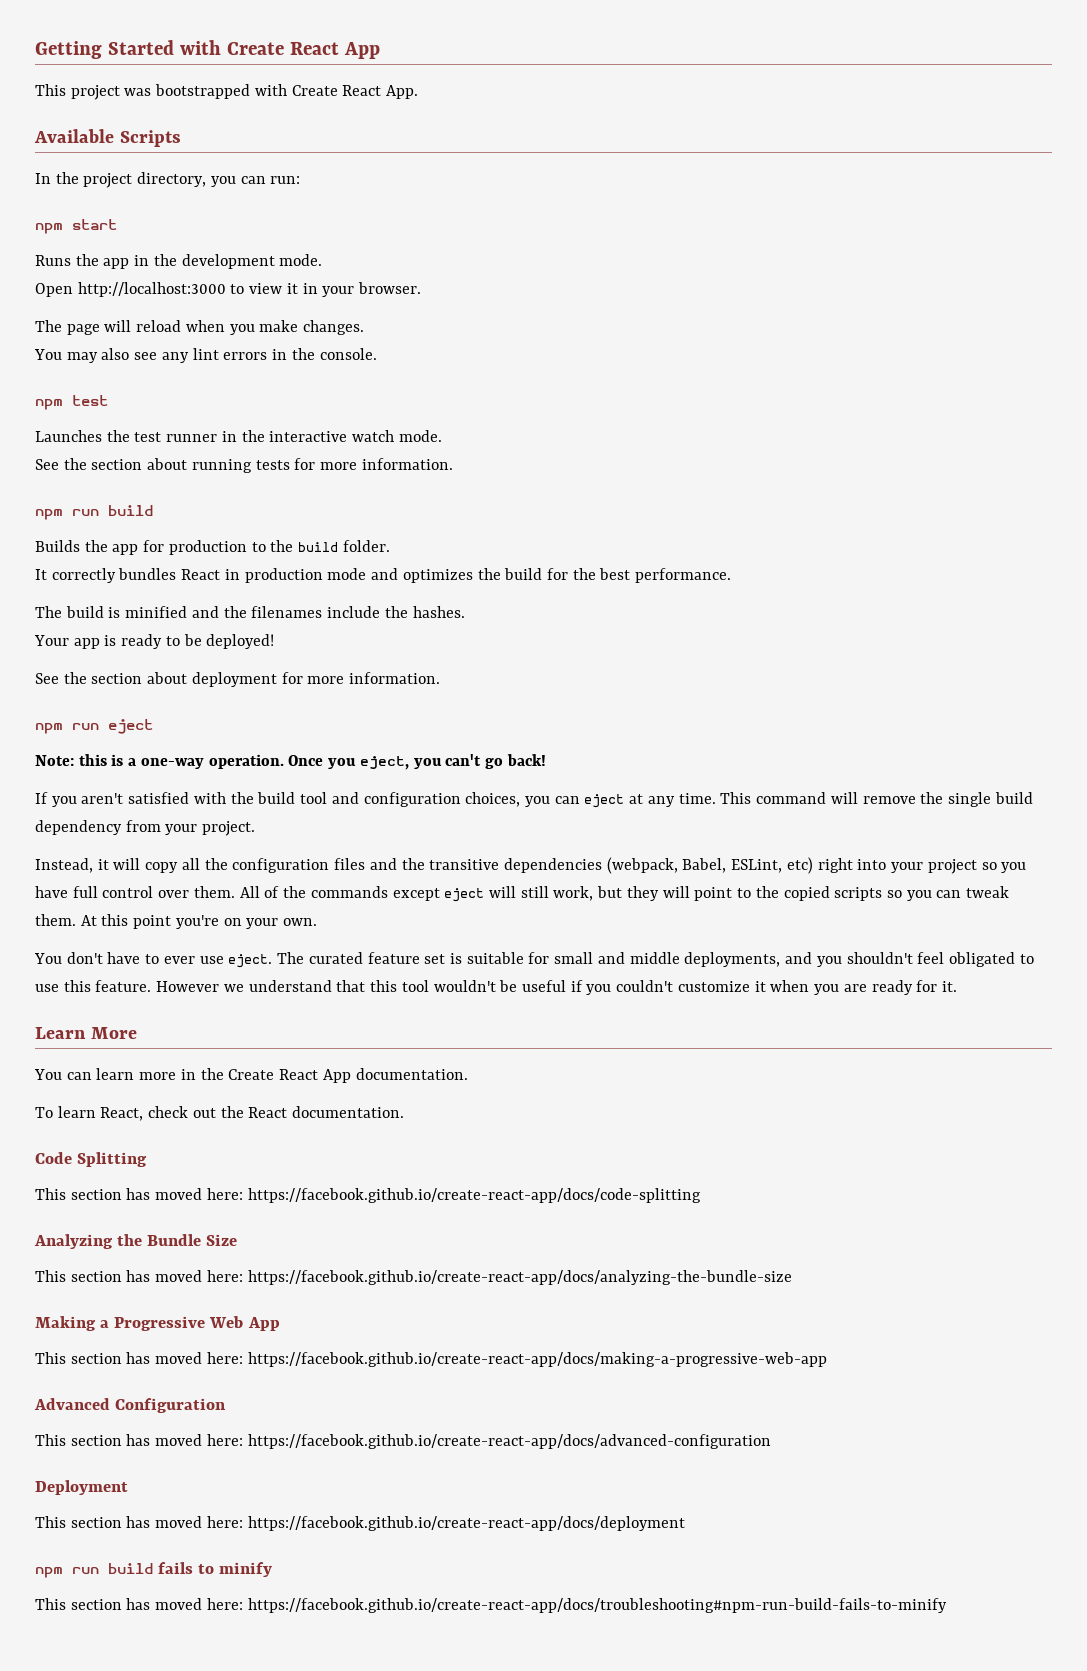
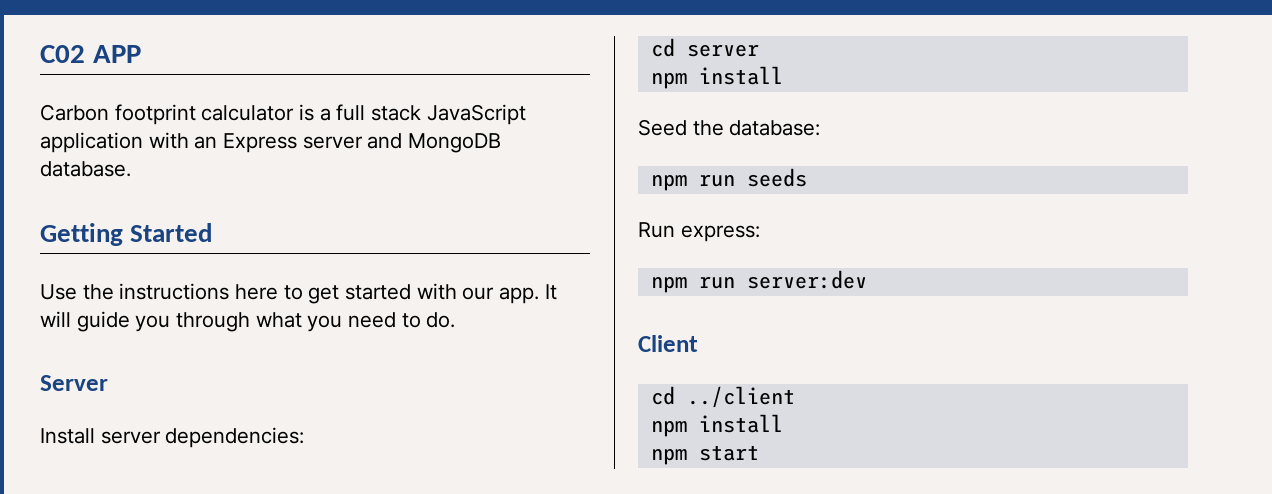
- Getting Started with Create React App
- This project was bootstrapped with Create React App.
- Available Scripts
- In the project directory, you can run:
+ C02 APP
+ Carbon footprint calculator is a full stack JavaScript application with an Express server and MongoDB database.
+ Getting Started
+ Use the instructions here to get started with our app. It will guide you through what you need to do.
+ Server
+ Install server dependencies:
+ cd server
+ npm install
+ Seed the database:
+ npm run seeds
+ Run express:
+ npm run server:dev
+ Client
+ cd ../client
+ npm install
  npm start
- Runs the app in the development mode.
- Open http://localhost:3000 to view it in your browser.
- The page will reload when you make changes.
- You may also see any lint errors in the console.
- npm test
- Launches the test runner in the interactive watch mode.
- See the section about running tests for more information.
- npm run build
- Builds the app for production to the build folder.
- It correctly bundles React in production mode and optimizes the build for the best performance.
- The build is minified and the filenames include the hashes.
- Your app is ready to be deployed!
- See the section about deployment for more information.
- npm run eject
- Note: this is a one-way operation. Once you eject, you can't go back!
- If you aren't satisfied with the build tool and configuration choices, you can eject at any time. This command will remove the single build dependency from your project.
- Instead, it will copy all the configuration files and the transitive dependencies (webpack, Babel, ESLint, etc) right into your project so you have full control over them. All of the commands except eject will still work, but they will point to the copied scripts so you can tweak them. At this point you're on your own.
- You don't have to ever use eject. The curated feature set is suitable for small and middle deployments, and you shouldn't feel obligated to use this feature. However we understand that this tool wouldn't be useful if you couldn't customize it when you are ready for it.
- Learn More
- You can learn more in the Create React App documentation.
- To learn React, check out the React documentation.
- Code Splitting
- This section has moved here: https://facebook.github.io/create-react-app/docs/code-splitting
- Analyzing the Bundle Size
- This section has moved here: https://facebook.github.io/create-react-app/docs/analyzing-the-bundle-size
- Making a Progressive Web App
- This section has moved here: https://facebook.github.io/create-react-app/docs/making-a-progressive-web-app
- Advanced Configuration
- This section has moved here: https://facebook.github.io/create-react-app/docs/advanced-configuration
- Deployment
- This section has moved here: https://facebook.github.io/create-react-app/docs/deployment
- npm run build fails to minify
- This section has moved here: https://facebook.github.io/create-react-app/docs/troubleshooting#npm-run-build-fails-to-minify

